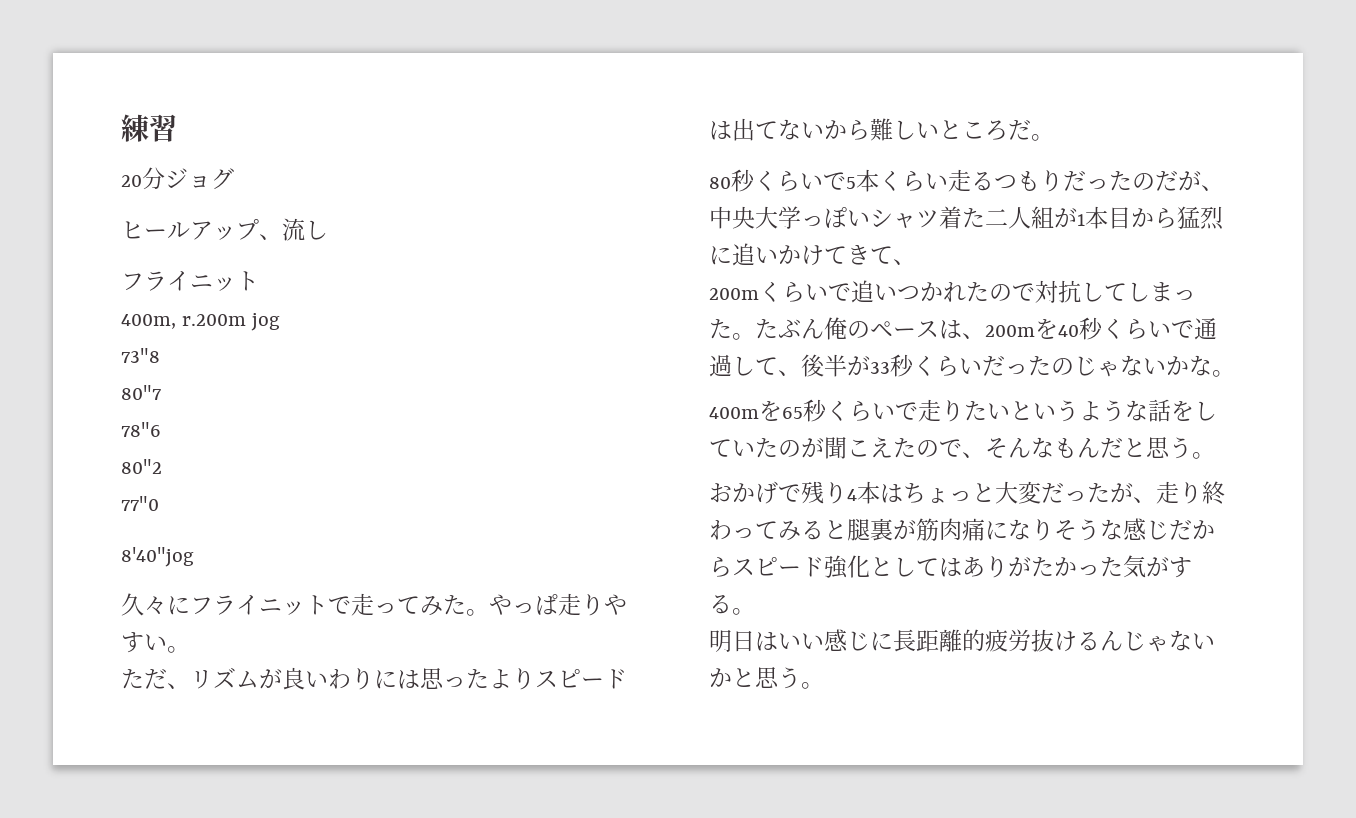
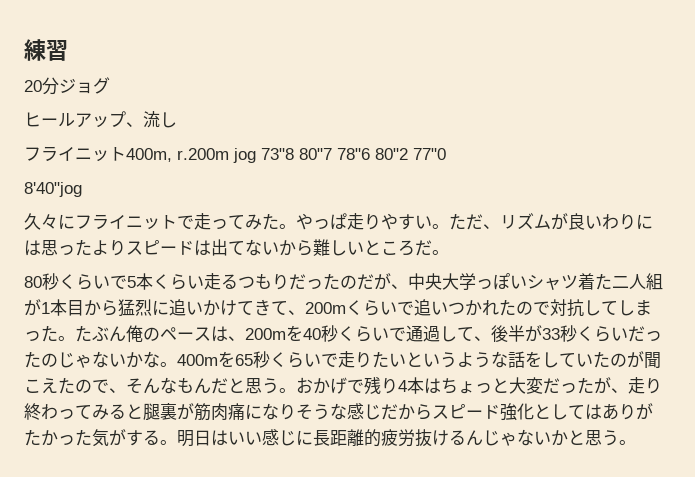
  ヒールアップ、流し
- フライニット
- 400m, r.200m jog
- 73"8
- 80"7
- 78"6
- 80"2
- 77"0
+ フライニット400m, r.200m jog 73"8 80"7 78"6 80"2 77"0
- やっぱ走りやすい。
- ただ、リズムが良いわりには思ったよりスピードは出てないから難しいところだ。
+ やっぱ走りやすい。ただ、リズムが良いわりには思ったよりスピードは出てないから難しいところだ。
- 80秒くらいで5本くらい走るつもりだったのだが、中央大学っぽいシャツ着た二人組が1本目から猛烈に追いかけてきて、
- 200mくらいで追いつかれたので対抗してしまった。
+ 80秒くらいで5本くらい走るつもりだったのだが、中央大学っぽいシャツ着た二人組が1本目から猛烈に追いかけてきて、200mくらいで追いつかれたので対抗してしまった。
- たぶん俺のペースは、200mを40秒くらいで通過して、後半が33秒くらいだったのじゃないかな。
- 400mを65秒くらいで走りたいというような話をしていたのが聞こえたので、そんなもんだと思う。
- おかげで残り4本はちょっと大変だったが、走り終わってみると腿裏が筋肉痛になりそうな感じだからスピード強化としてはありがたかった気がする。
- 明日はいい感じに長距離的疲労抜けるんじゃないかと思う。
+ たぶん俺のペースは、200mを40秒くらいで通過して、後半が33秒くらいだったのじゃないかな。400mを65秒くらいで走りたいというような話をしていたのが聞こえたので、そんなもんだと思う。おかげで残り4本はちょっと大変だったが、走り終わってみると腿裏が筋肉痛になりそうな感じだからスピード強化としてはありがたかった気がする。明日はいい感じに長距離的疲労抜けるんじゃないかと思う。

